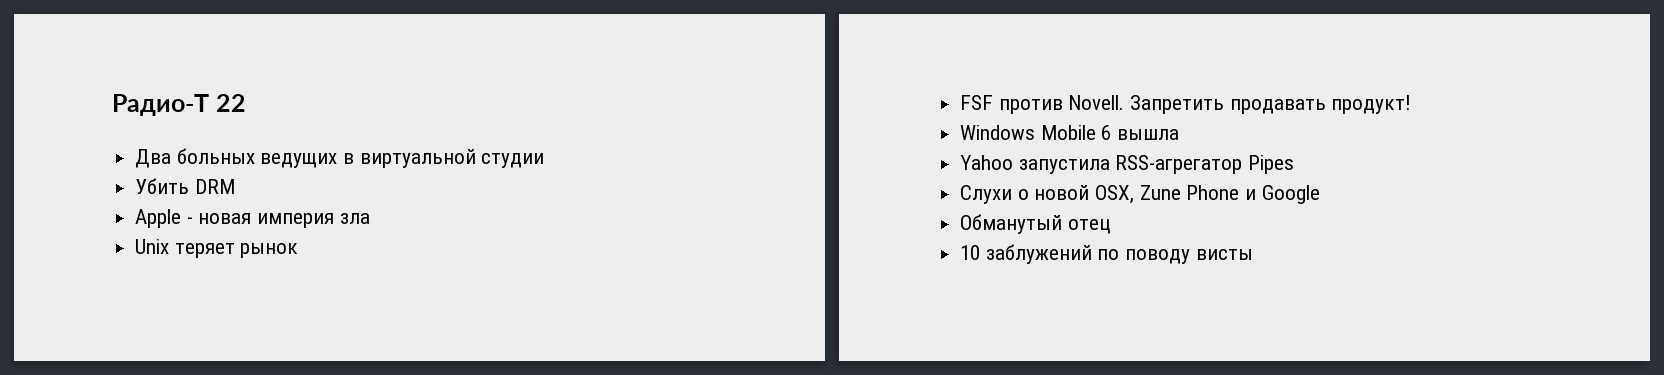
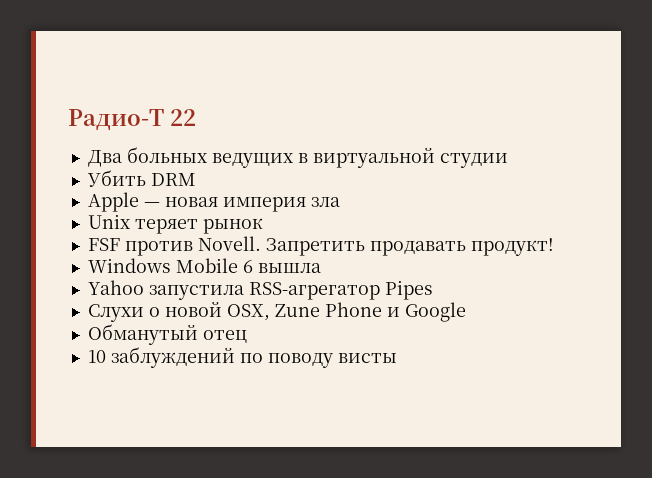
- Apple - новая империя зла
+ Apple — новая империя зла
- 10 заблужений по поводу висты
+ 10 заблуждений по поводу висты

